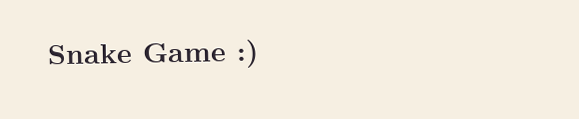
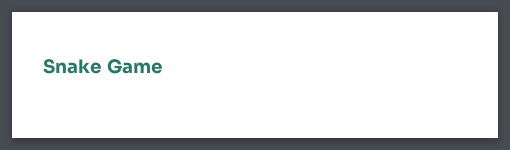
- Snake Game :)
+ Snake Game

